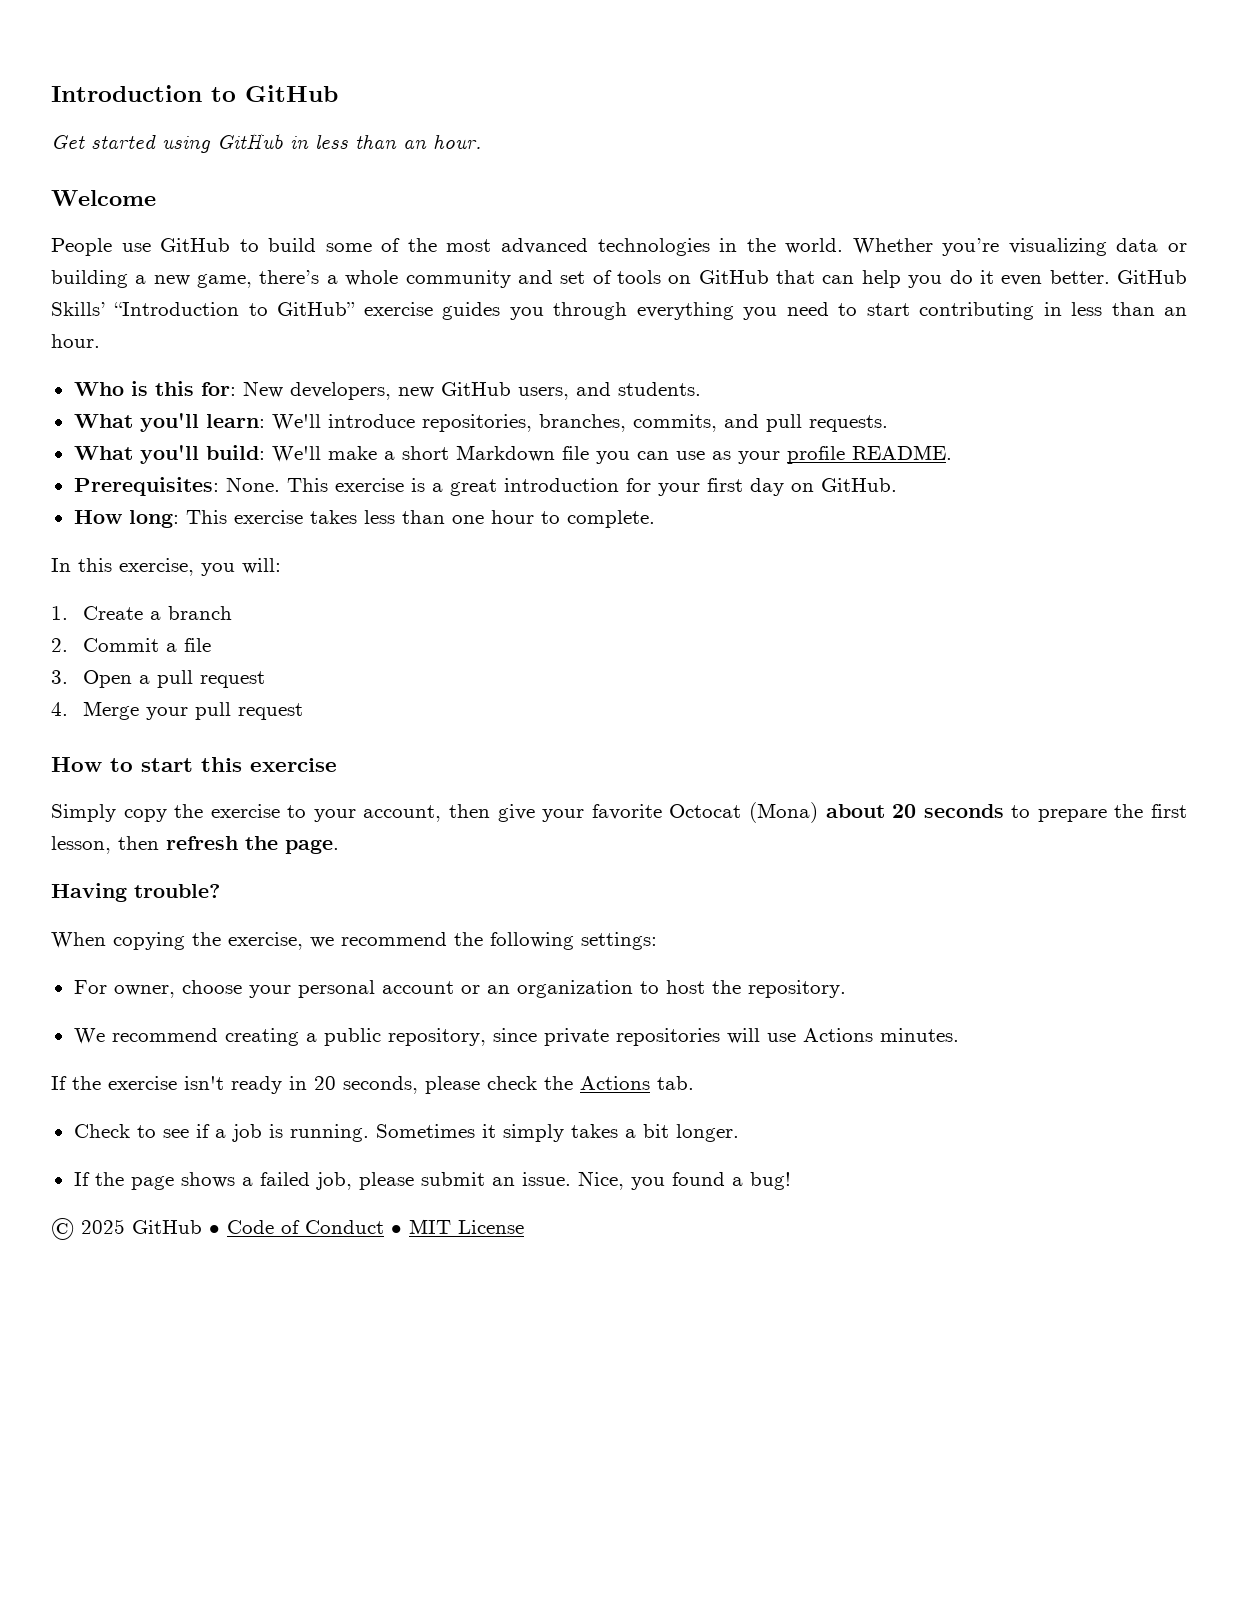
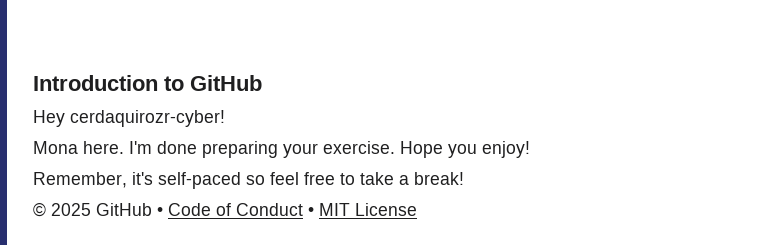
- Get started using GitHub in less than an hour.
- Welcome
- People use GitHub to build some of the most advanced technologies in the world. Whether you’re visualizing data or building a new game, there’s a whole community and set of tools on GitHub that can help you do it even better. GitHub Skills’ “Introduction to GitHub” exercise guides you through everything you need to start contributing in less than an hour.
- Who is this for: New developers, new GitHub users, and students.
- What you'll learn: We'll introduce repositories, branches, commits, and pull requests.
- What you'll build: We'll make a short Markdown file you can use as your profile README.
- Prerequisites: None. This exercise is a great introduction for your first day on GitHub.
- How long: This exercise takes less than one hour to complete.
- In this exercise, you will:
- 1. Create a branch
- 2. Commit a file
- 3. Open a pull request
- 4. Merge your pull request
- How to start this exercise
- Simply copy the exercise to your account, then give your favorite Octocat (Mona) about 20 seconds to prepare the first lesson, then refresh the page.
- Having trouble?
- When copying the exercise, we recommend the following settings:
- For owner, choose your personal account or an organization to host the repository.
- We recommend creating a public repository, since private repositories will use Actions minutes.
- If the exercise isn't ready in 20 seconds, please check the Actions tab.
- Check to see if a job is running. Sometimes it simply takes a bit longer.
- If the page shows a failed job, please submit an issue. Nice, you found a bug!
+ Hey cerdaquirozr-cyber!
+ Mona here. I'm done preparing your exercise. Hope you enjoy!
+ Remember, it's self-paced so feel free to take a break!

